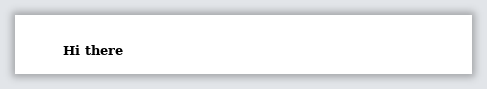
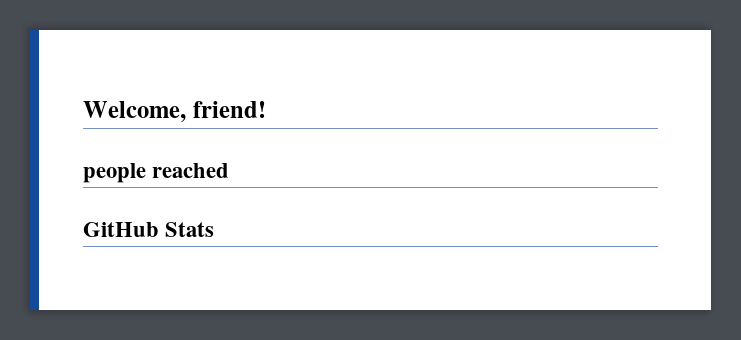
- Hi there
+ Welcome, friend!
+ people reached
+ GitHub Stats

